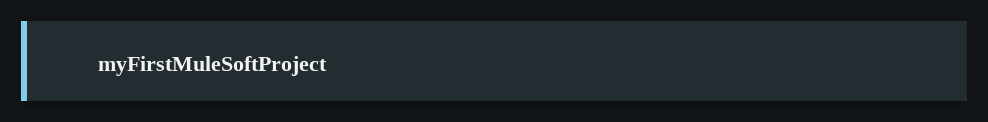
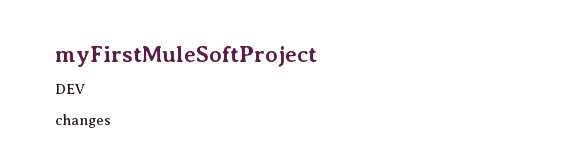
+ DEV
+ changes

